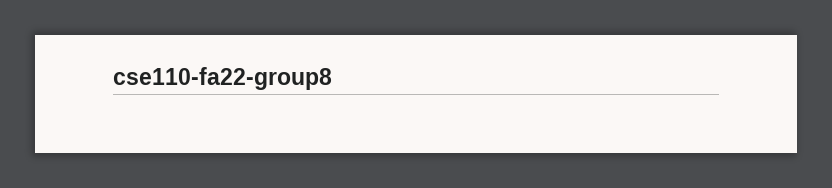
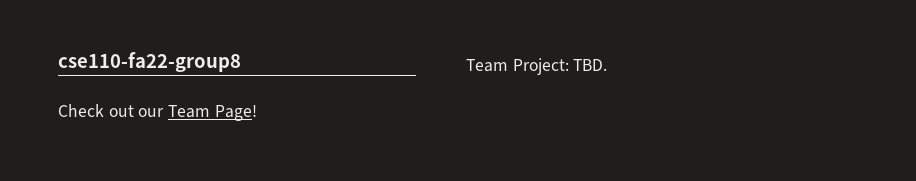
+ Check out our Team Page!
+ Team Project: TBD.

